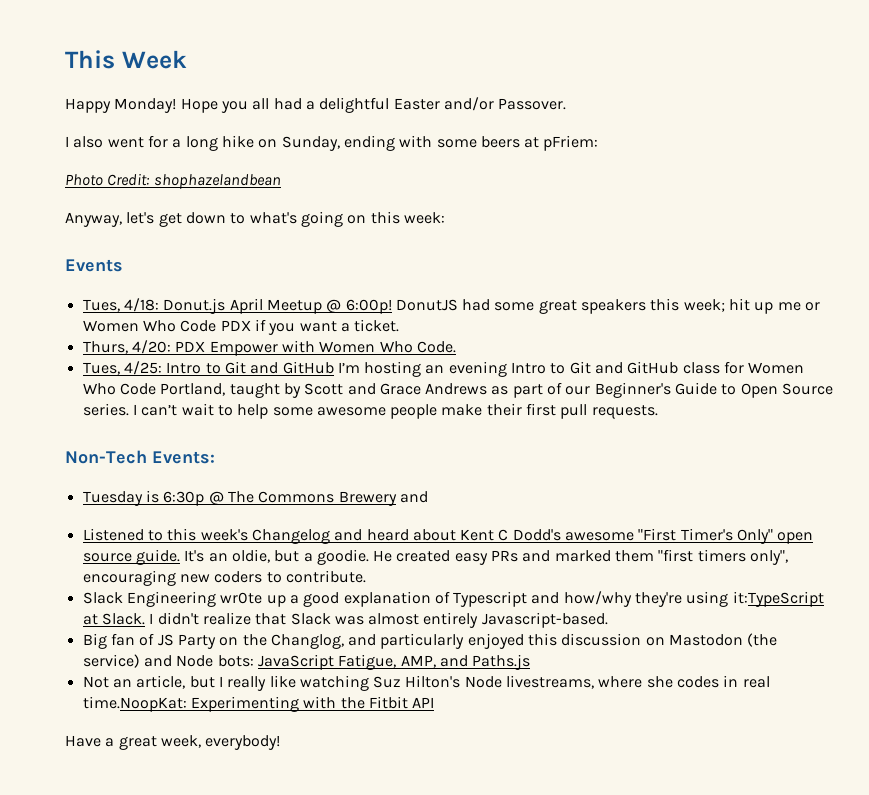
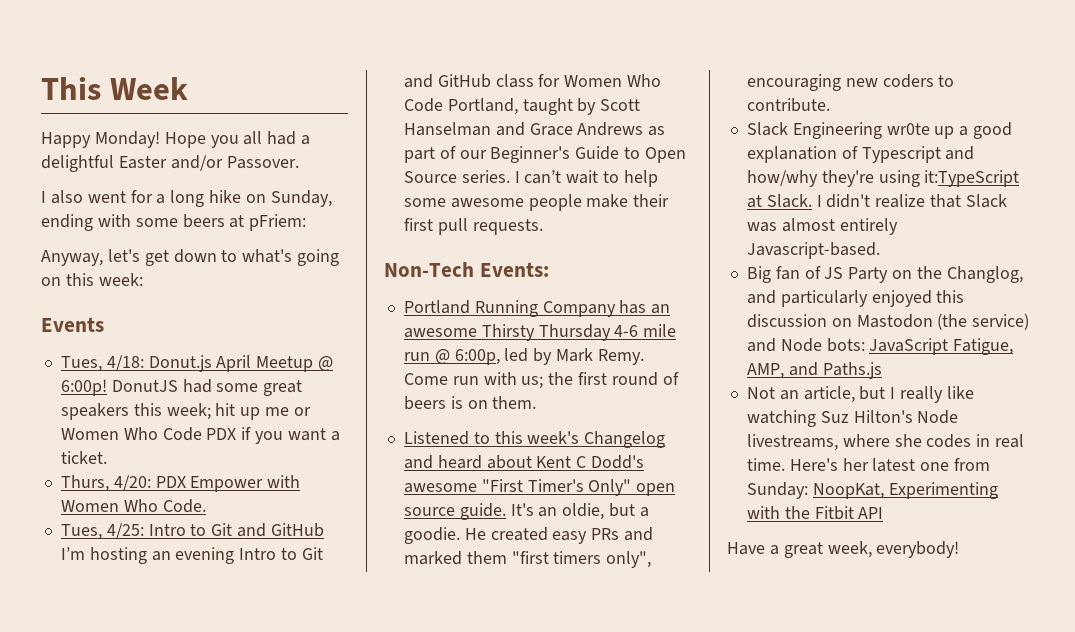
- Photo Credit: shophazelandbean
- Tues, 4/25: Intro to Git and GitHub I’m hosting an evening Intro to Git and GitHub class for Women Who Code Portland, taught by Scott and Grace Andrews as part of our Beginner's Guide to Open Source series.
+ Tues, 4/25: Intro to Git and GitHub I’m hosting an evening Intro to Git and GitHub class for Women Who Code Portland, taught by Scott Hanselman and Grace Andrews as part of our Beginner's Guide to Open Source series.
- Tuesday is 6:30p @ The Commons Brewery and
+ Portland Running Company has an awesome Thirsty Thursday 4-6 mile run @ 6:00p, led by Mark Remy. Come run with us; the first round of beers is on them.
- Not an article, but I really like watching Suz Hilton's Node livestreams, where she codes in real time.NoopKat: Experimenting with the Fitbit API
+ Not an article, but I really like watching Suz Hilton's Node livestreams, where she codes in real time. Here's her latest one from Sunday: NoopKat, Experimenting with the Fitbit API

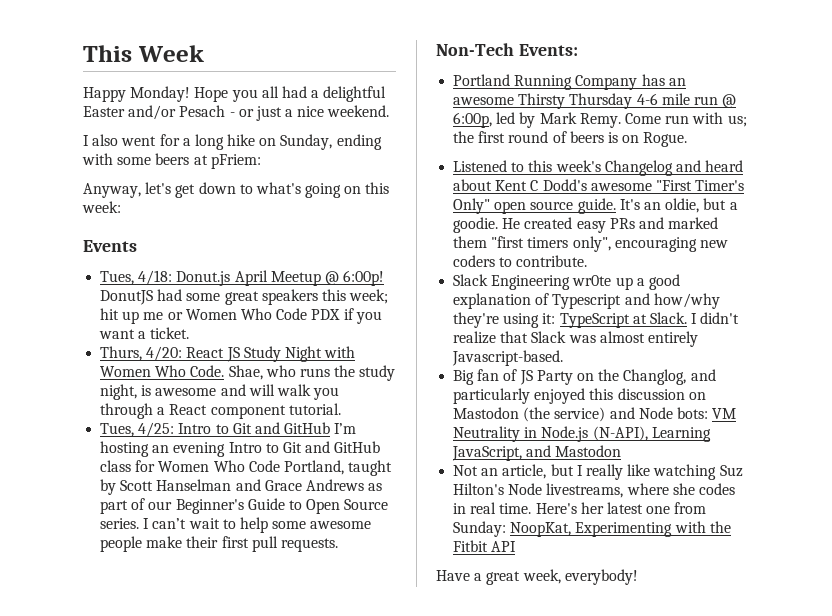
- Hope you all had a delightful Easter and/or Passover.
+ Hope you all had a delightful Easter and/or Pesach - or just a nice weekend.
- Thurs, 4/20: PDX Empower with Women Who Code.
+ Thurs, 4/20: React JS Study Night with Women Who Code. Shae, who runs the study night, is awesome and will walk you through a React component tutorial.
- Come run with us; the first round of beers is on them.
+ Come run with us; the first round of beers is on Rogue.
- Slack Engineering wr0te up a good explanation of Typescript and how/why they're using it:TypeScript at Slack.
+ Slack Engineering wr0te up a good explanation of Typescript and how/why they're using it: TypeScript at Slack.
- Big fan of JS Party on the Changlog, and particularly enjoyed this discussion on Mastodon (the service) and Node bots: JavaScript Fatigue, AMP, and Paths.js
+ Big fan of JS Party on the Changlog, and particularly enjoyed this discussion on Mastodon (the service) and Node bots: VM Neutrality in Node.js (N-API), Learning JavaScript, and Mastodon

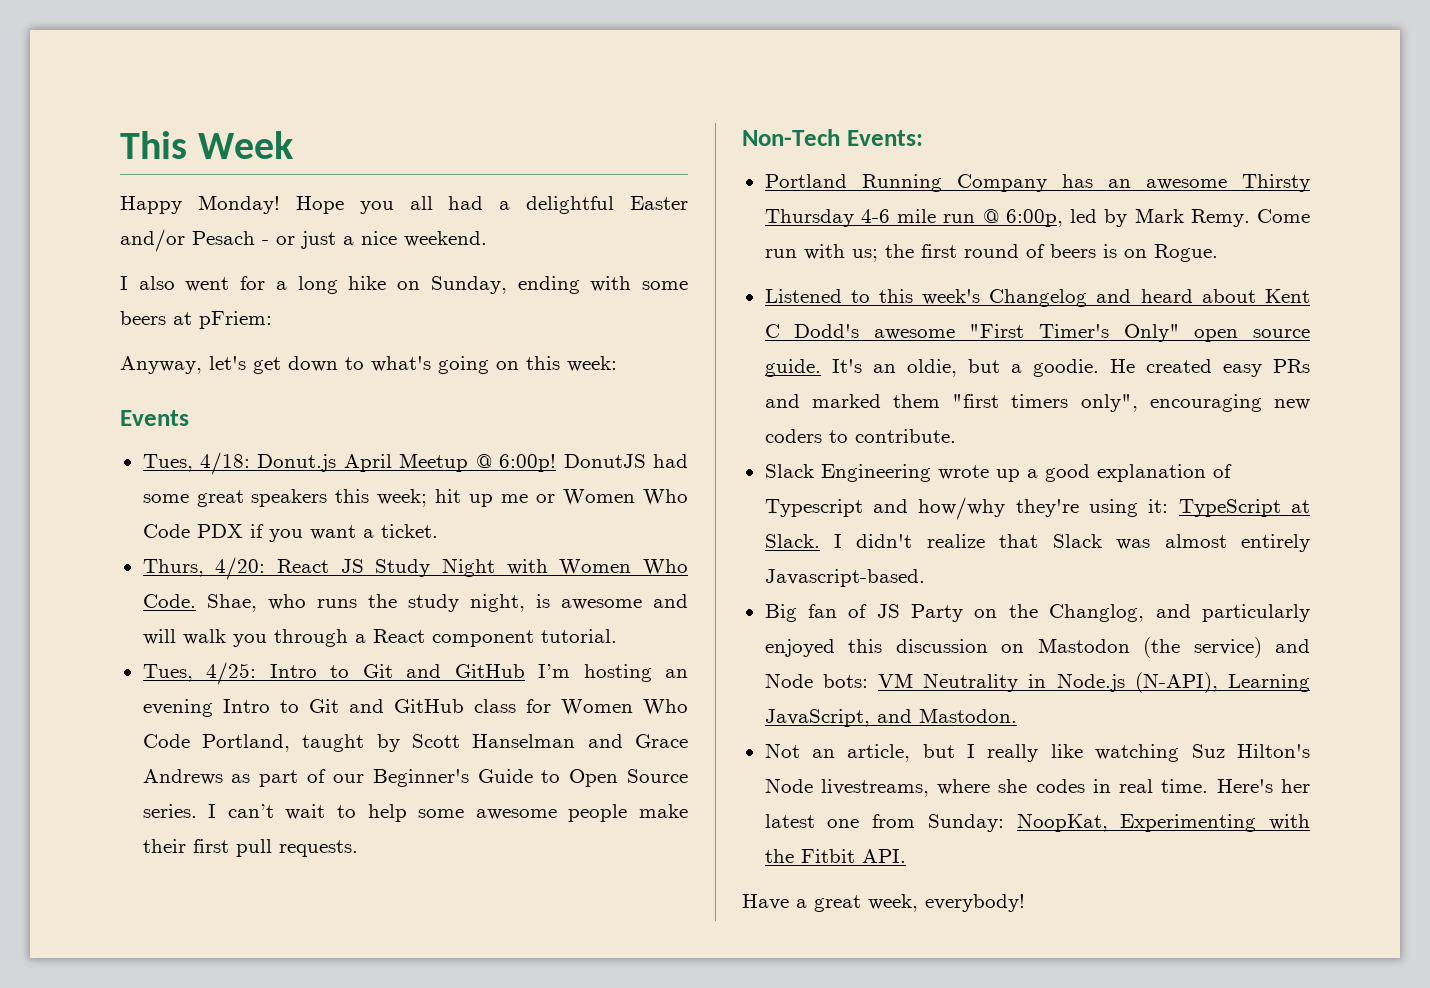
- Slack Engineering wr0te up a good explanation of Typescript and how/why they're using it: TypeScript at Slack.
+ Slack Engineering wrote up a good explanation of Typescript and how/why they're using it: TypeScript at Slack.
- Big fan of JS Party on the Changlog, and particularly enjoyed this discussion on Mastodon (the service) and Node bots: VM Neutrality in Node.js (N-API), Learning JavaScript, and Mastodon
+ Big fan of JS Party on the Changlog, and particularly enjoyed this discussion on Mastodon (the service) and Node bots: VM Neutrality in Node.js (N-API), Learning JavaScript, and Mastodon.
- Here's her latest one from Sunday: NoopKat, Experimenting with the Fitbit API
+ Here's her latest one from Sunday: NoopKat, Experimenting with the Fitbit API.

